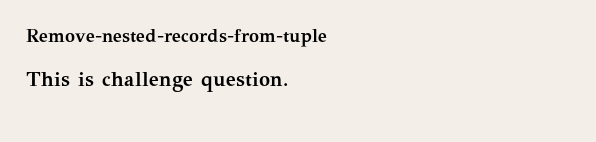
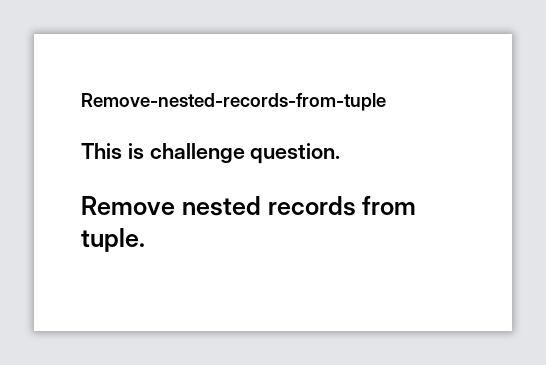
+ Remove nested records from tuple.

